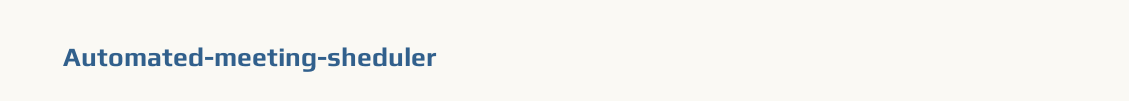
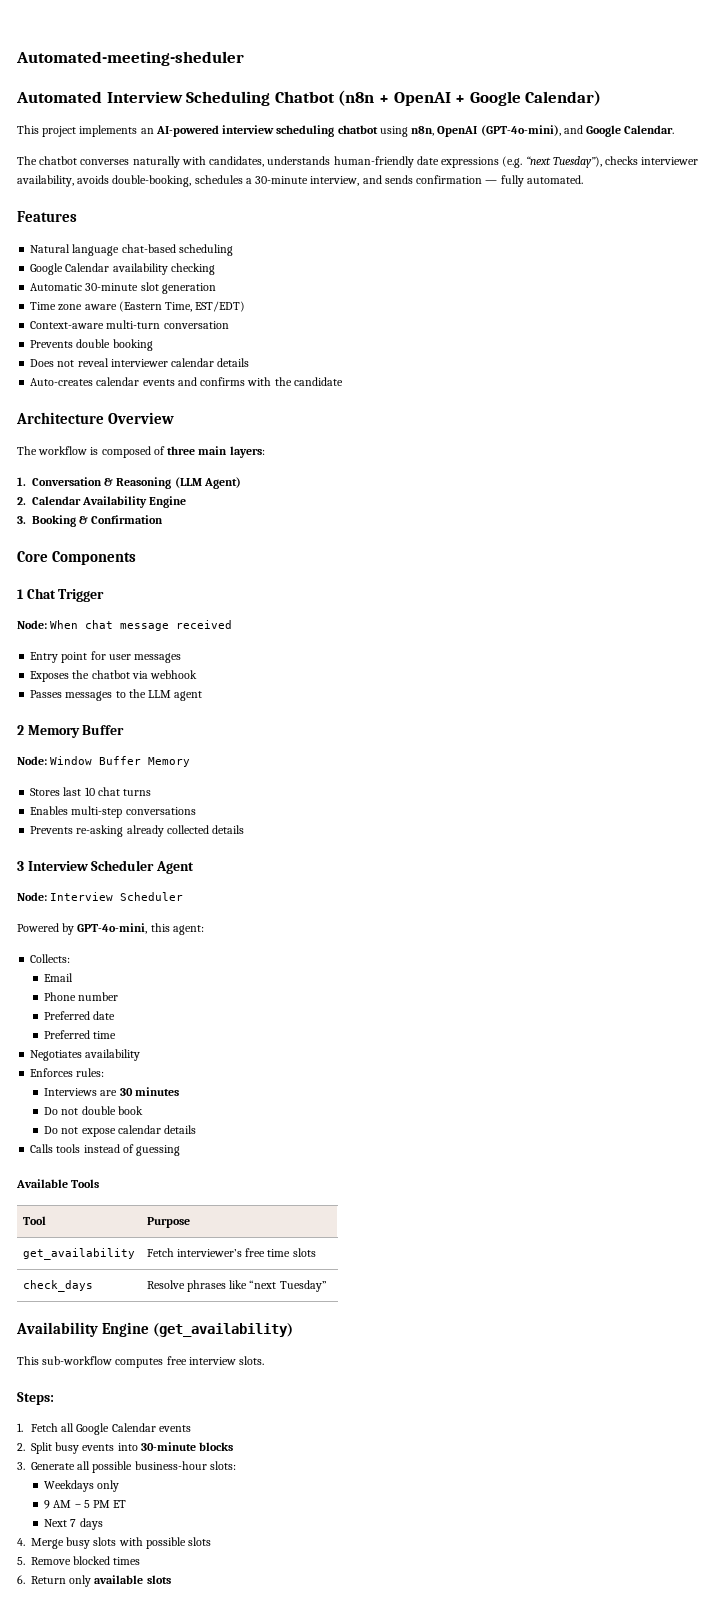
+ Automated Interview Scheduling Chatbot (n8n + OpenAI + Google Calendar)
+ This project implements an AI-powered interview scheduling chatbot using n8n, OpenAI (GPT-4o-mini), and Google Calendar.
+ The chatbot converses naturally with candidates, understands human-friendly date expressions (e.g. “next Tuesday”), checks interviewer availability, avoids double-booking, schedules a 30-minute interview, and sends confirmation — fully automated.
+ Features
+ Natural language chat-based scheduling
+ Google Calendar availability checking
+ Automatic 30-minute slot generation
+ Time zone aware (Eastern Time, EST/EDT)
+ Context-aware multi-turn conversation
+ Prevents double booking
+ Does not reveal interviewer calendar details
+ Auto-creates calendar events and confirms with the candidate
+ Architecture Overview
+ The workflow is composed of three main layers:
+ 1. Conversation & Reasoning (LLM Agent)
+ 2. Calendar Availability Engine
+ 3. Booking & Confirmation
+ Core Components
+ 1 Chat Trigger
+ Node: When chat message received
+ Entry point for user messages
+ Exposes the chatbot via webhook
+ Passes messages to the LLM agent
+ 2 Memory Buffer
+ Node: Window Buffer Memory
+ Stores last 10 chat turns
+ Enables multi-step conversations
+ Prevents re-asking already collected details
+ 3 Interview Scheduler Agent
+ Node: Interview Scheduler
+ Powered by GPT-4o-mini, this agent:
+ Collects:
+ Email
+ Phone number
+ Preferred date
+ Preferred time
+ Negotiates availability
+ Enforces rules:
+ Interviews are 30 minutes
+ Do not double book
+ Do not expose calendar details
+ Calls tools instead of guessing
+ Available Tools
+ Tool | Purpose
+ get_availability | Fetch interviewer’s free time slots
+ check_days | Resolve phrases like “next Tuesday”
+ Availability Engine (get_availability)
+ This sub-workflow computes free interview slots.
+ Steps:
+ 1. Fetch all Google Calendar events
+ 2. Split busy events into 30-minute blocks
+ 3. Generate all possible business-hour slots:
+ Weekdays only
+ 9 AM – 5 PM ET
+ Next 7 days
+ 4. Merge busy slots with possible slots
+ 5. Remove blocked times
+ 6. Return only available slots

